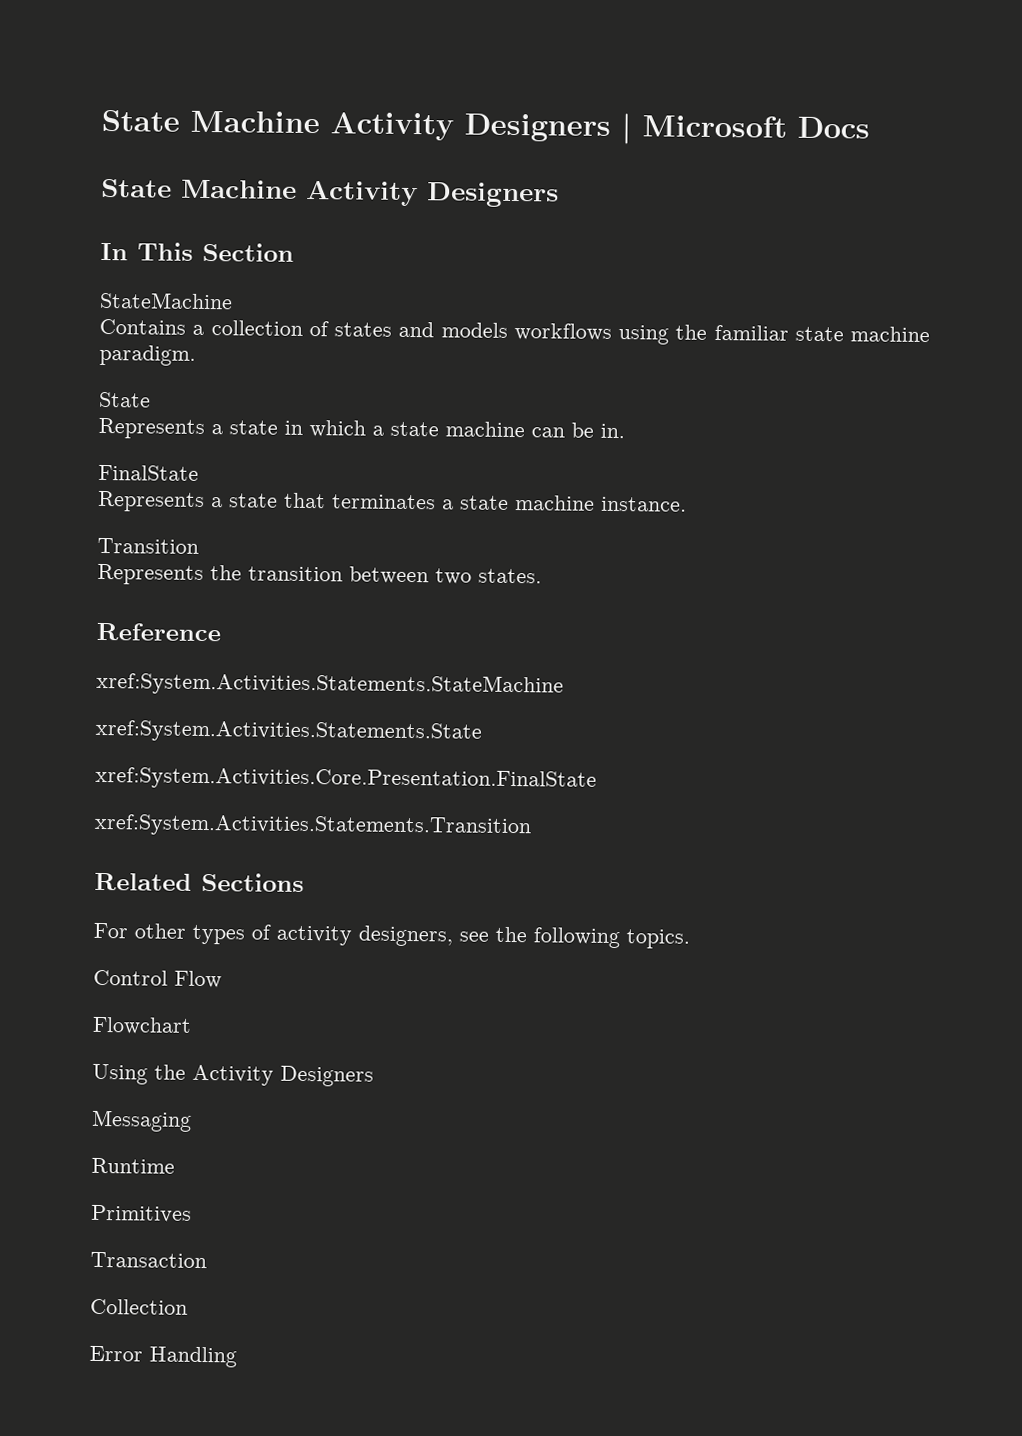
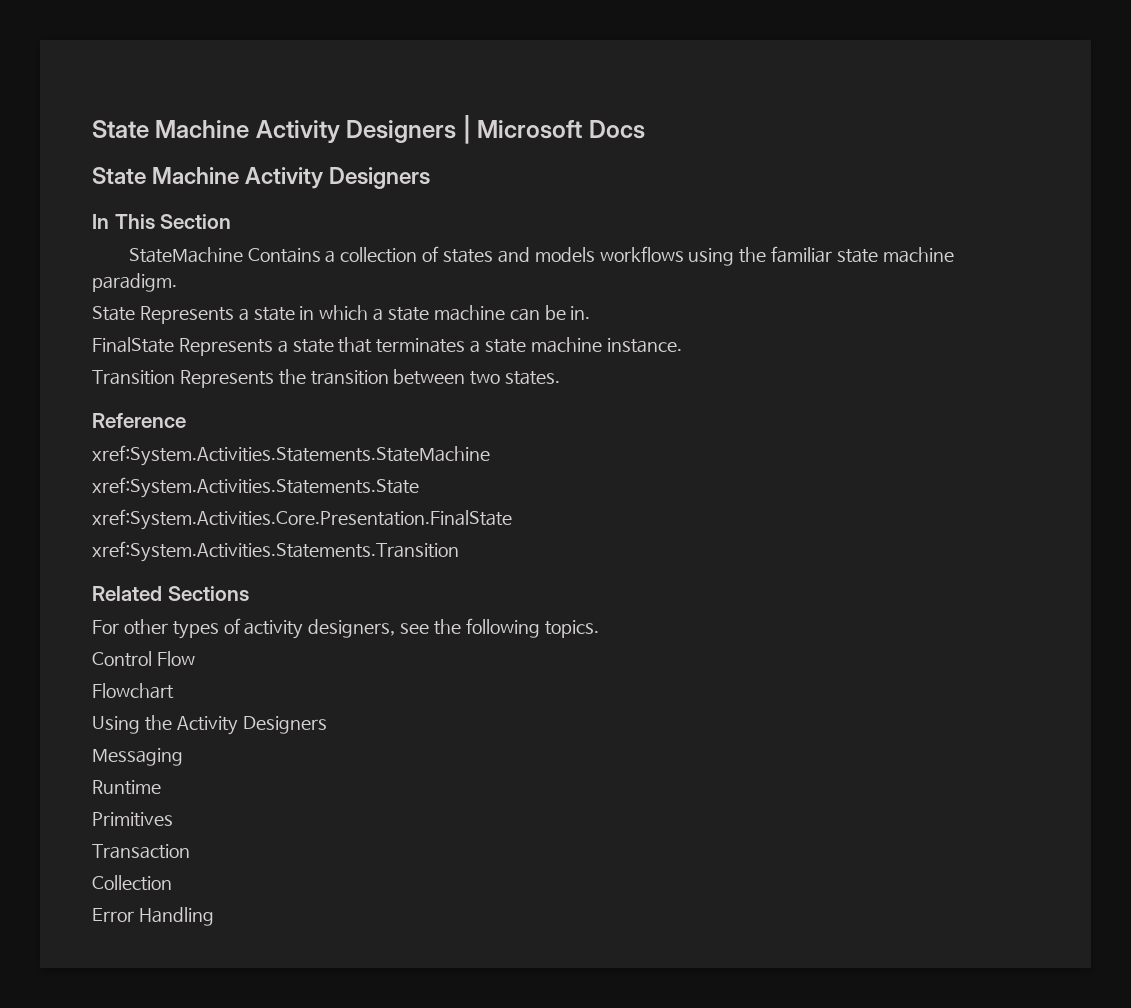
- StateMachine
- Contains a collection of states and models workflows using the familiar state machine paradigm.
- State
- Represents a state in which a state machine can be in.
+ StateMachine Contains a collection of states and models workflows using the familiar state machine paradigm.
+ State Represents a state in which a state machine can be in.
- FinalState
- Represents a state that terminates a state machine instance.
+ FinalState Represents a state that terminates a state machine instance.
- Transition
- Represents the transition between two states.
+ Transition Represents the transition between two states.

